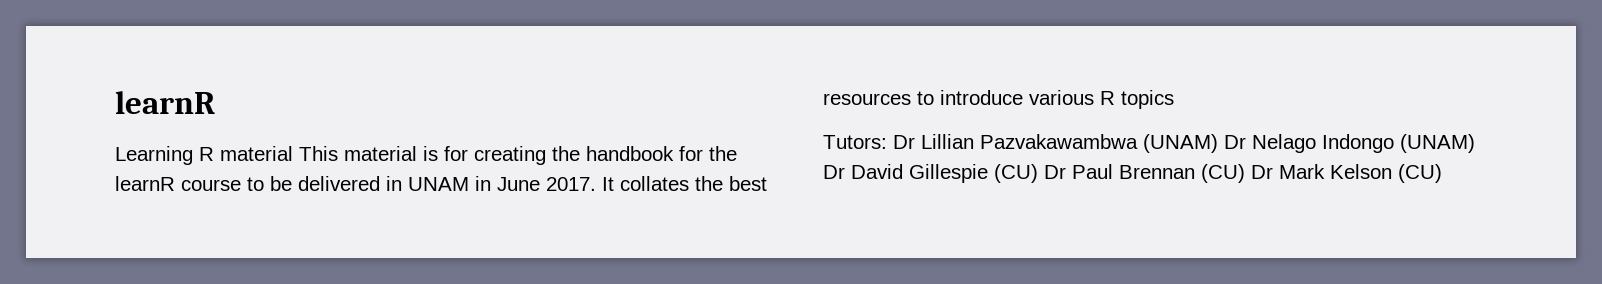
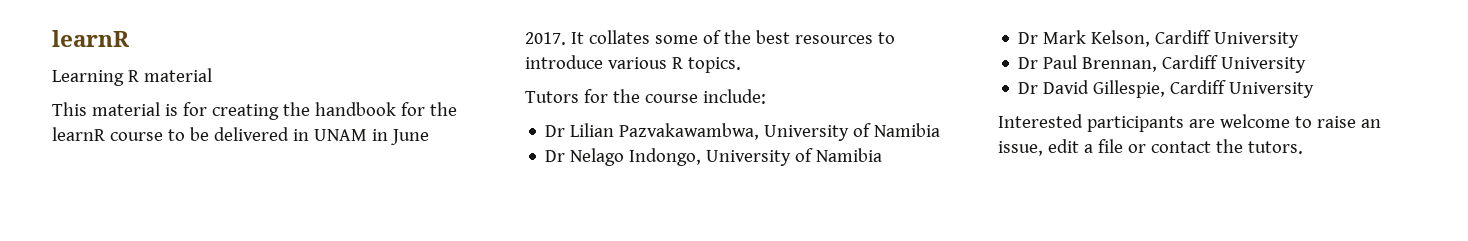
- Learning R material This material is for creating the handbook for the learnR course to be delivered in UNAM in June 2017.
+ Learning R material
+ This material is for creating the handbook for the learnR course to be delivered in UNAM in June 2017.
- It collates the best resources to introduce various R topics
- Tutors: Dr Lillian Pazvakawambwa (UNAM) Dr Nelago Indongo (UNAM) Dr David Gillespie (CU) Dr Paul Brennan (CU) Dr Mark Kelson (CU)
+ It collates some of the best resources to introduce various R topics.
+ Tutors for the course include:
+ Dr Lilian Pazvakawambwa, University of Namibia
+ Dr Nelago Indongo, University of Namibia
+ Dr Mark Kelson, Cardiff University
+ Dr Paul Brennan, Cardiff University
+ Dr David Gillespie, Cardiff University
+ Interested participants are welcome to raise an issue, edit a file or contact the tutors.

